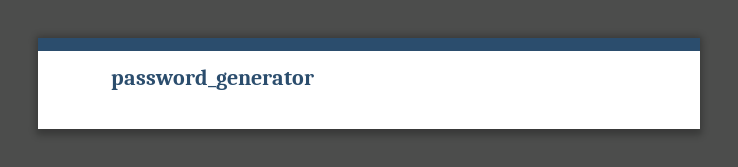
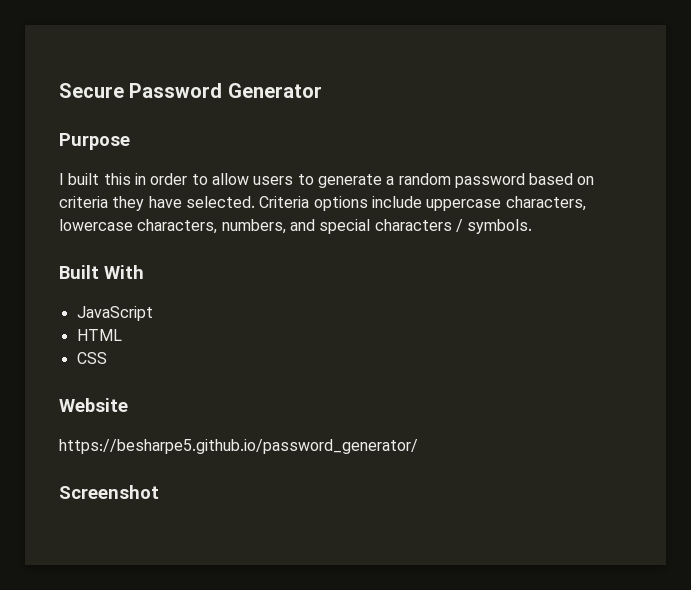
- password_generator
+ Secure Password Generator
+ Purpose
+ I built this in order to allow users to generate a random password based on criteria they have selected. Criteria options include uppercase characters, lowercase characters, numbers, and special characters / symbols.
+ Built With
+ JavaScript
+ HTML
+ CSS
+ Website
+ https://besharpe5.github.io/password_generator/
+ Screenshot

